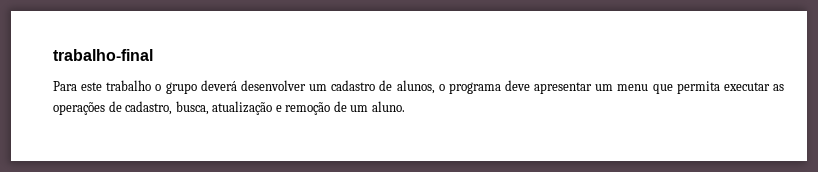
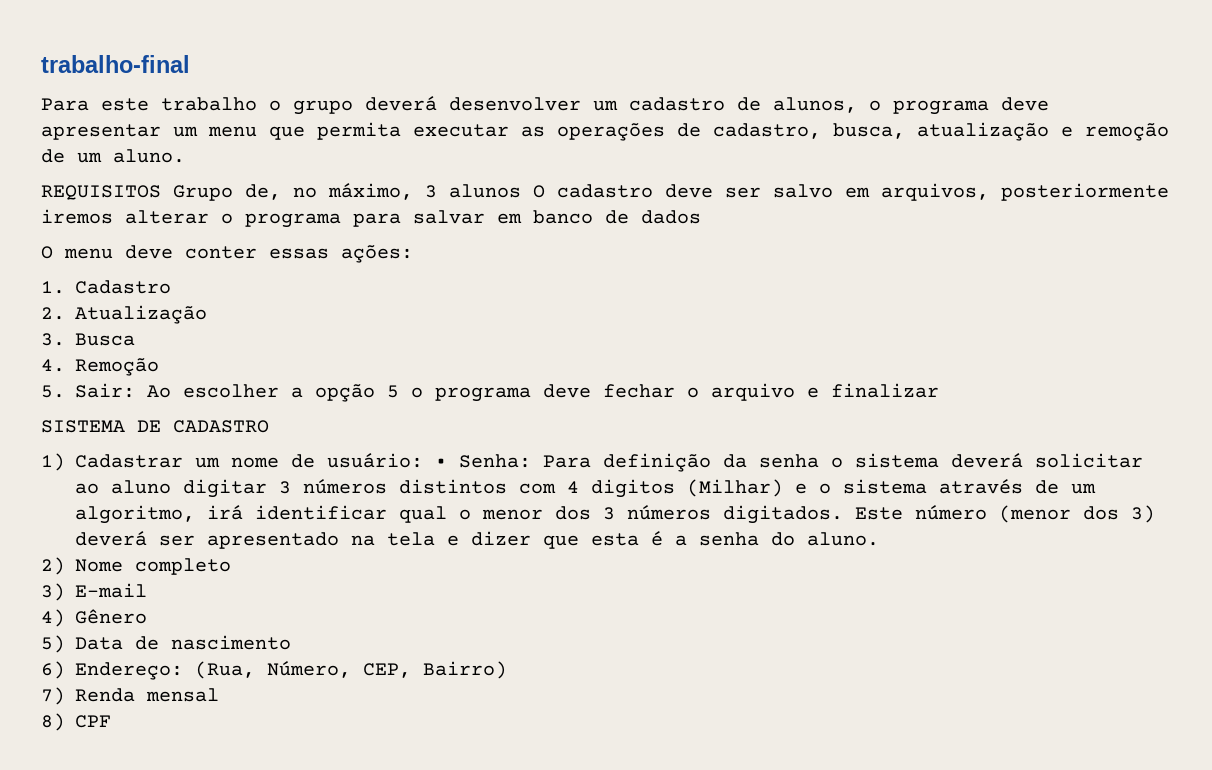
+ REQUISITOS Grupo de, no máximo, 3 alunos O cadastro deve ser salvo em arquivos, posteriormente iremos alterar o programa para salvar em banco de dados
+ O menu deve conter essas ações:
+ 1. Cadastro
+ 2. Atualização
+ 3. Busca
+ 4. Remoção
+ 5. Sair: Ao escolher a opção 5 o programa deve fechar o arquivo e finalizar
+ SISTEMA DE CADASTRO
+ 1) Cadastrar um nome de usuário: • Senha: Para definição da senha o sistema deverá solicitar ao aluno digitar 3 números distintos com 4 digitos (Milhar) e o sistema através de um algoritmo, irá identificar qual o menor dos 3 números digitados. Este número (menor dos 3) deverá ser apresentado na tela e dizer que esta é a senha do aluno.
+ 2) Nome completo
+ 3) E-mail
+ 4) Gênero
+ 5) Data de nascimento
+ 6) Endereço: (Rua, Número, CEP, Bairro)
+ 7) Renda mensal
+ 8) CPF

